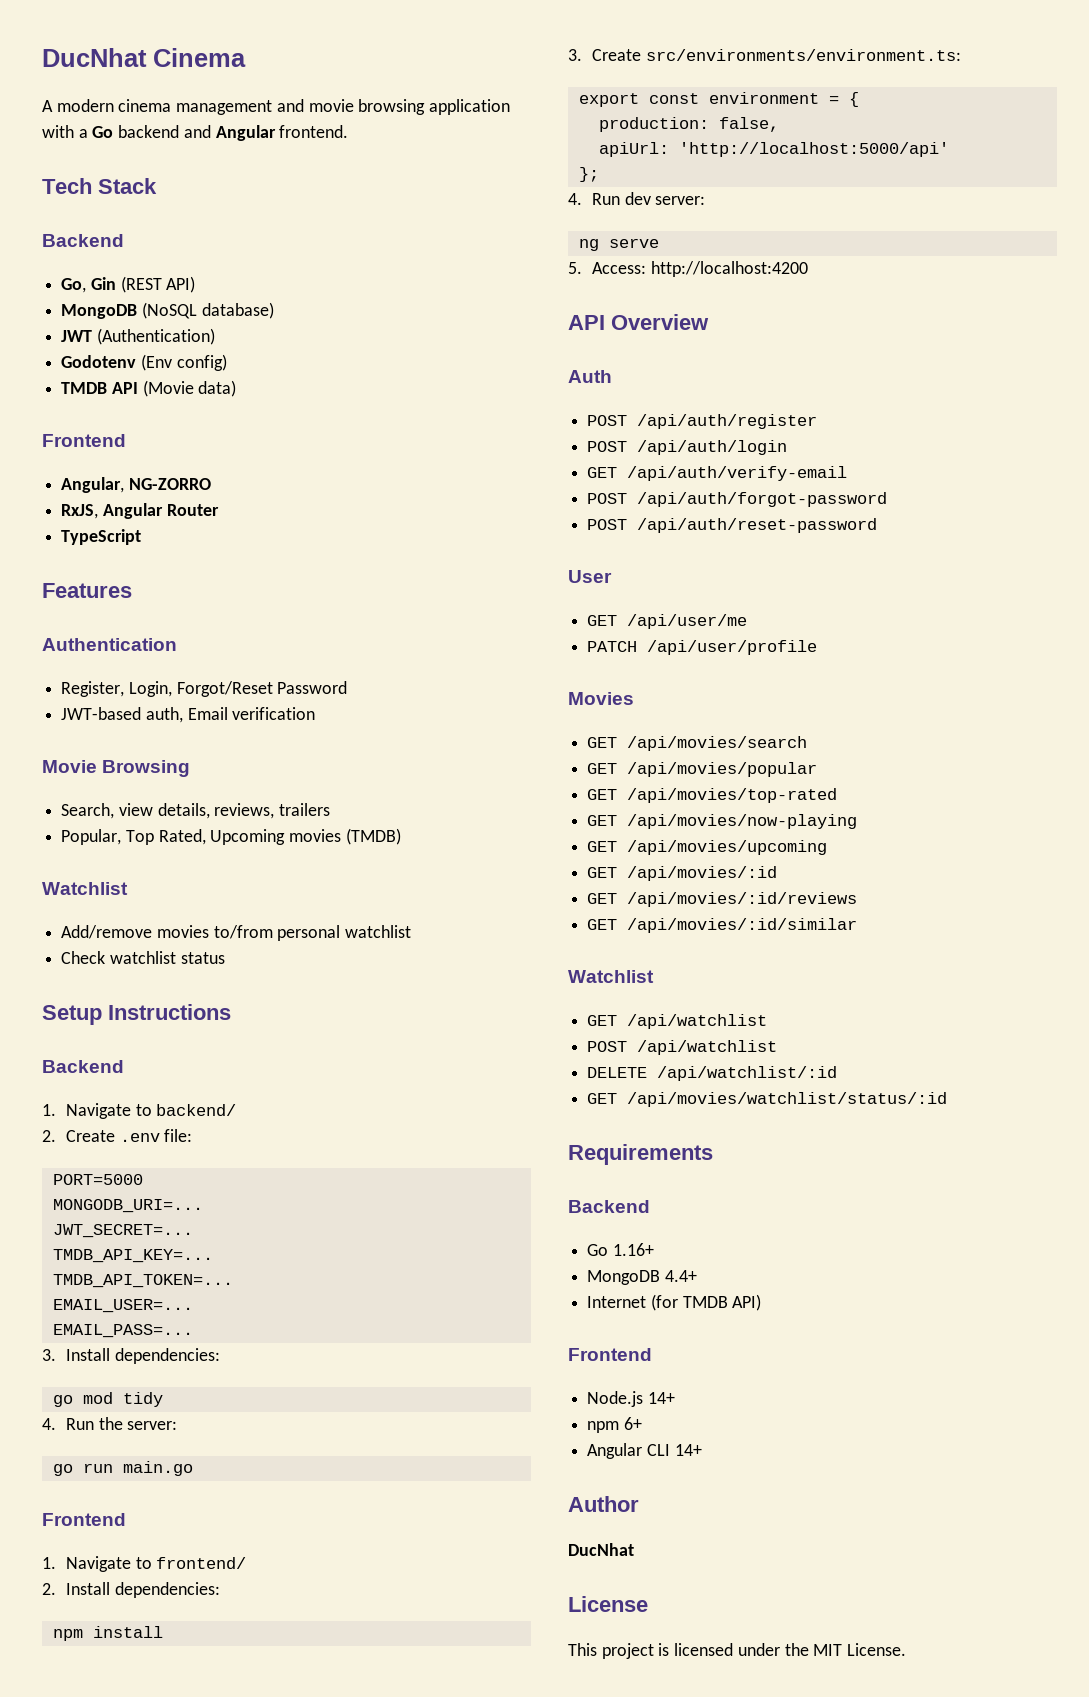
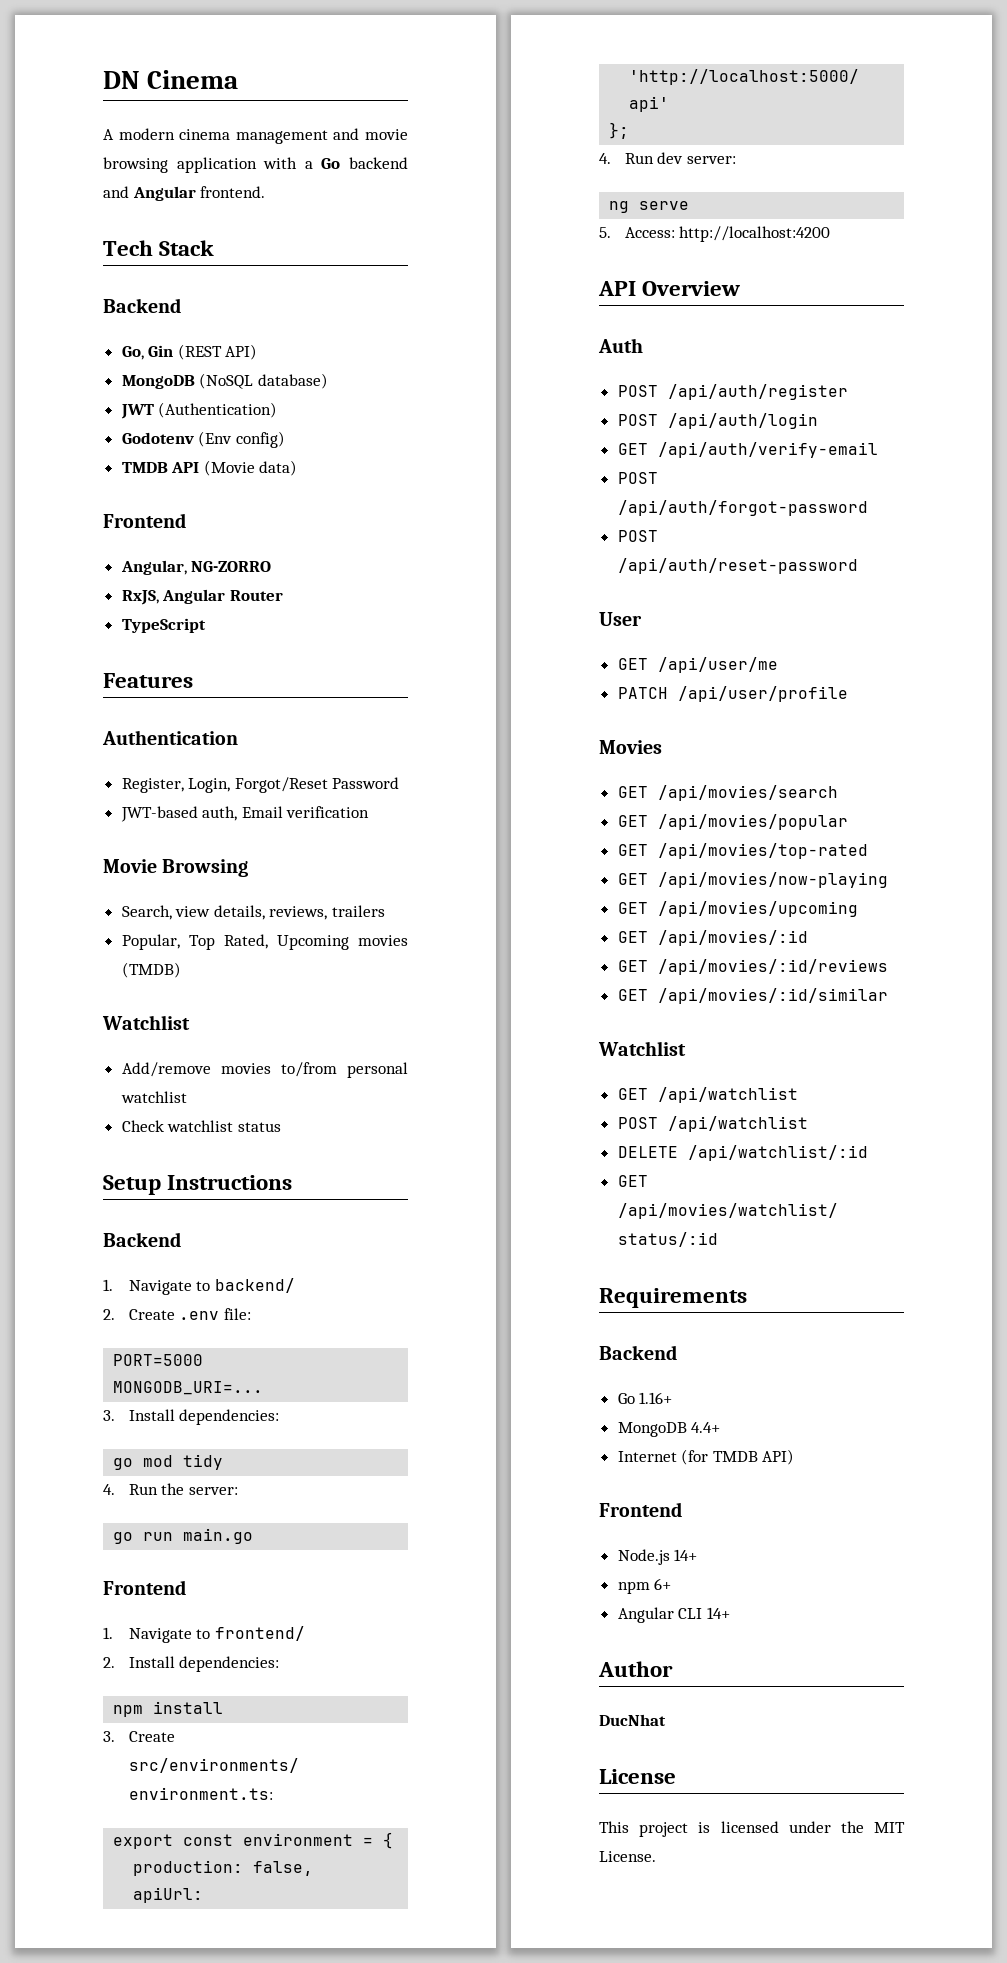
- DucNhat Cinema
+ DN Cinema
- JWT_SECRET=...
- TMDB_API_KEY=...
- TMDB_API_TOKEN=...
- EMAIL_USER=...
- EMAIL_PASS=...

